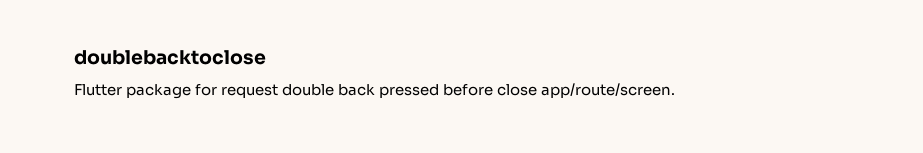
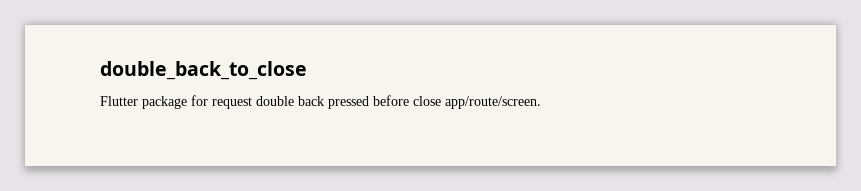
- doublebacktoclose
+ double_back_to_close

